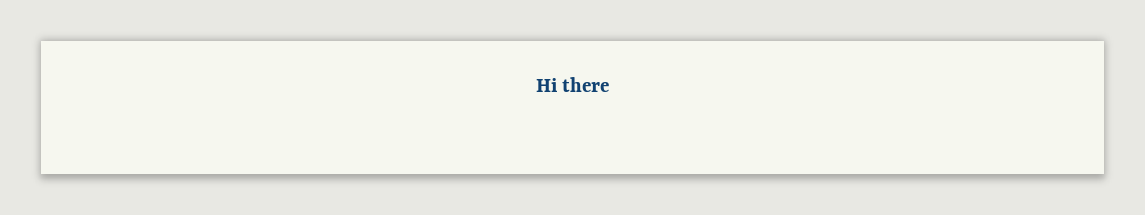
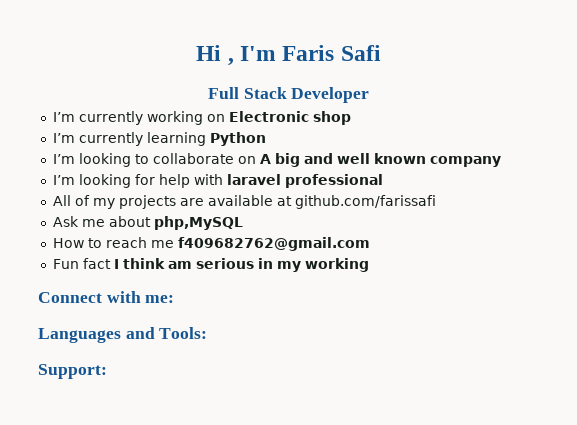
- Hi there
+ Hi , I'm Faris Safi
+ Full Stack Developer
+ I’m currently working on Electronic shop
+ I’m currently learning Python
+ I’m looking to collaborate on A big and well known company
+ I’m looking for help with laravel professional
+ All of my projects are available at github.com/farissafi
+ Ask me about php,MySQL
+ How to reach me f409682762@gmail.com
+ Fun fact I think am serious in my working
+ Connect with me:
+ Languages and Tools:
+ Support:

